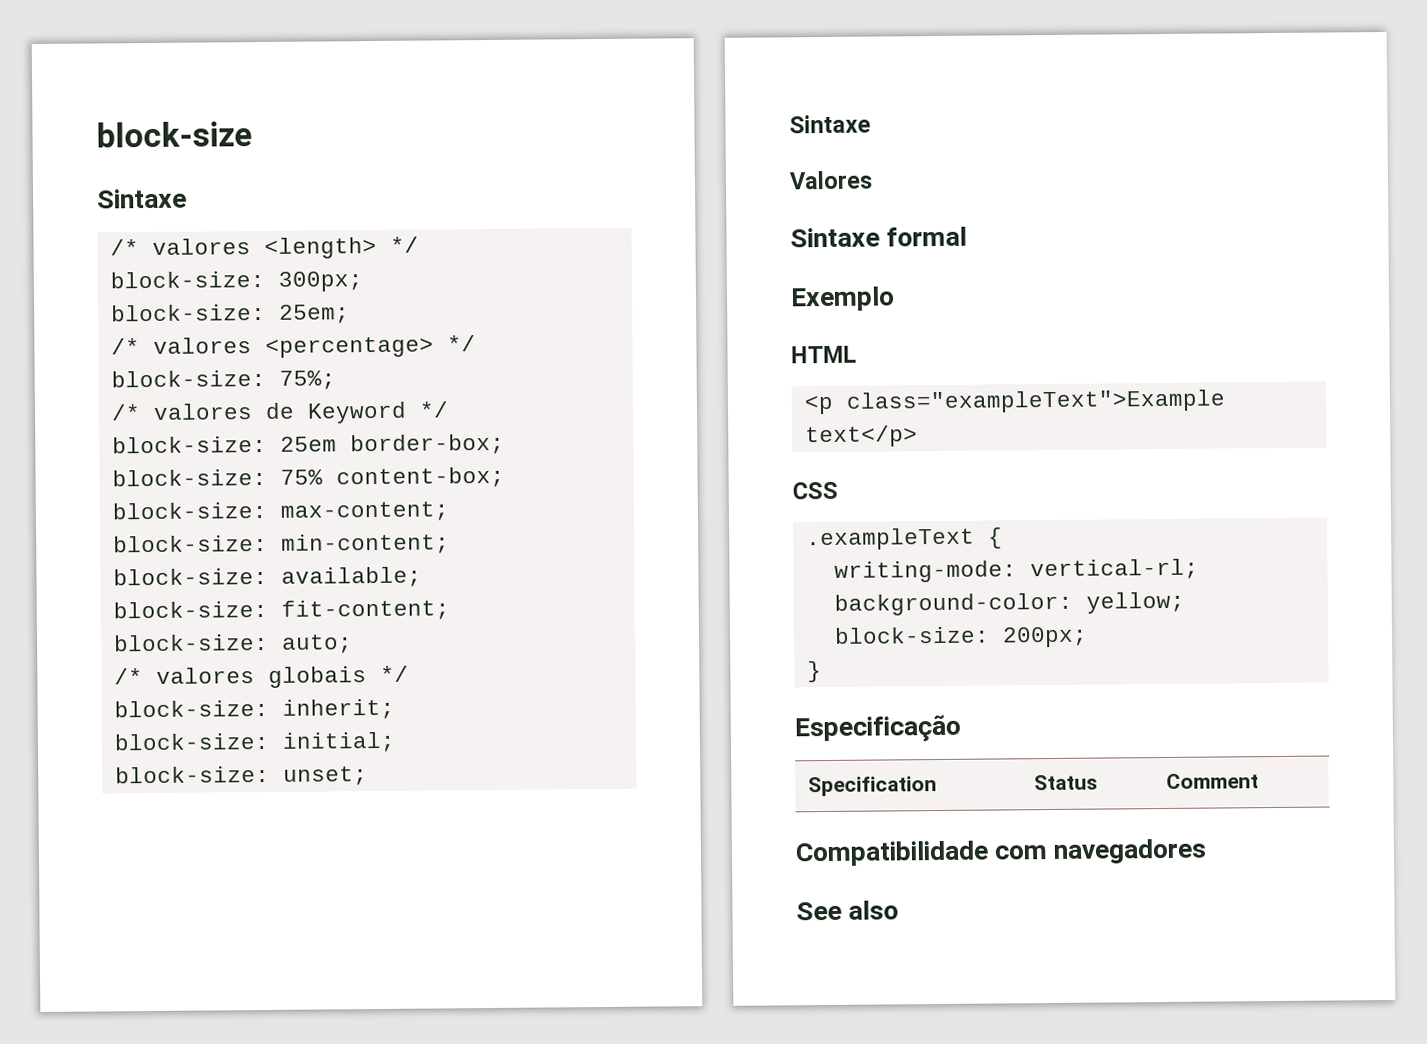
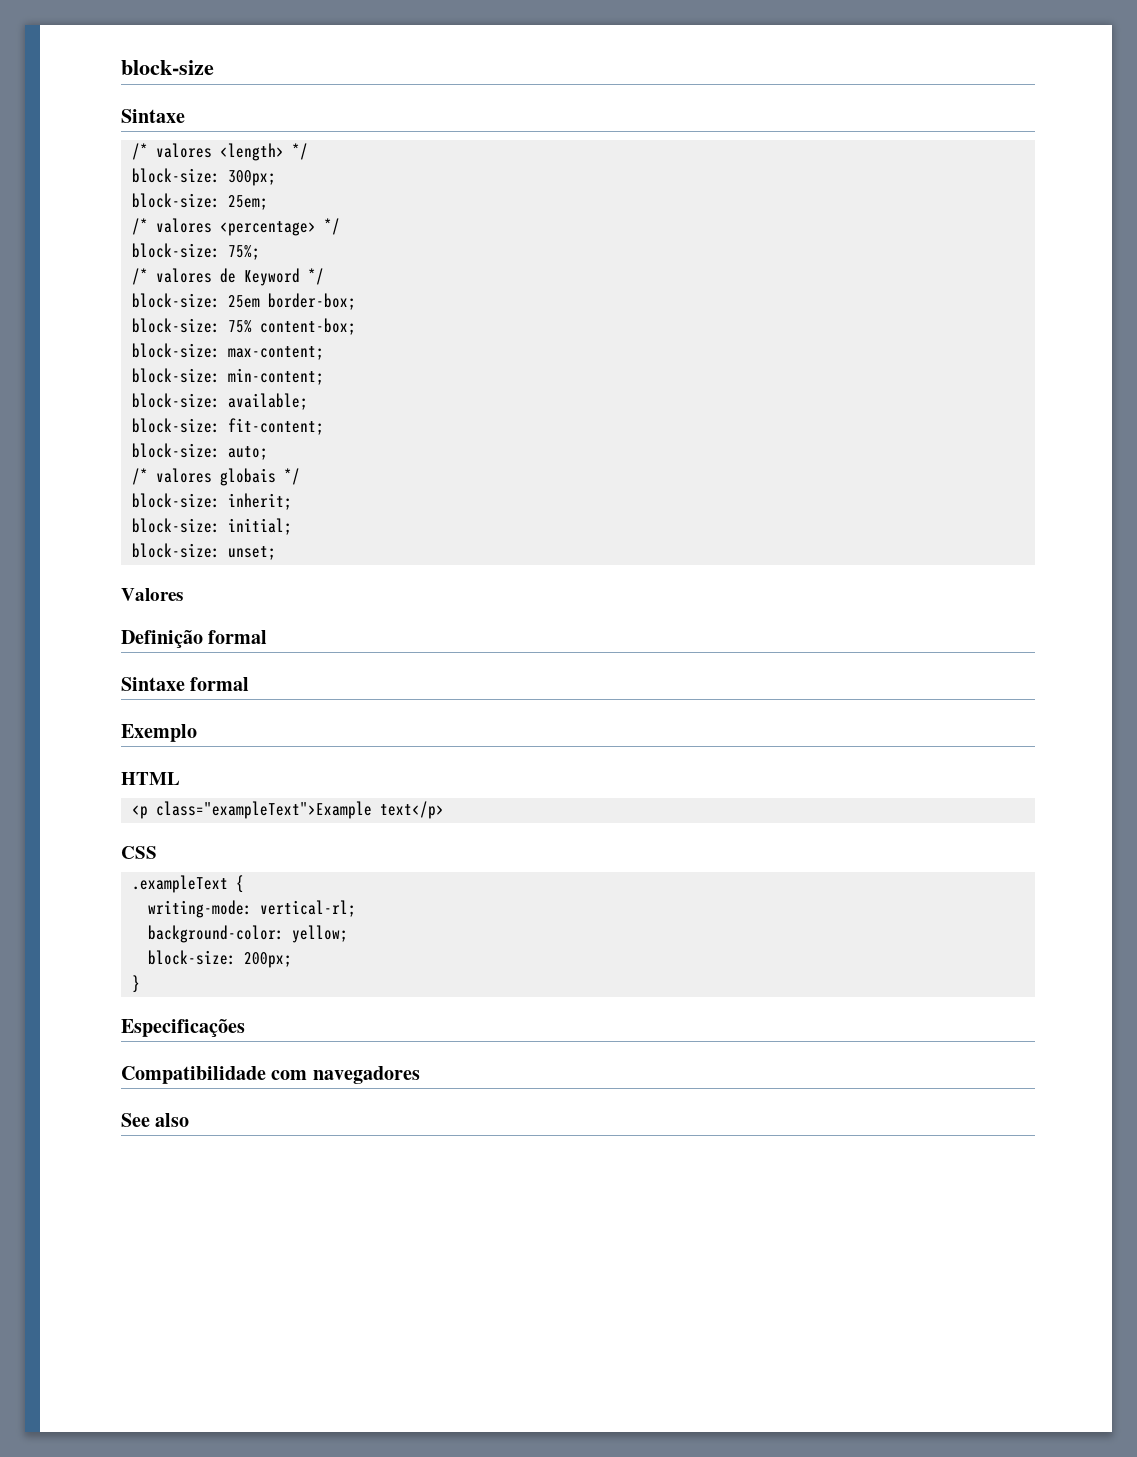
  block-size: unset;
- Sintaxe
  Valores
+ Definição formal
- Especificação
- Specification | Status | Comment
+ Especificações

